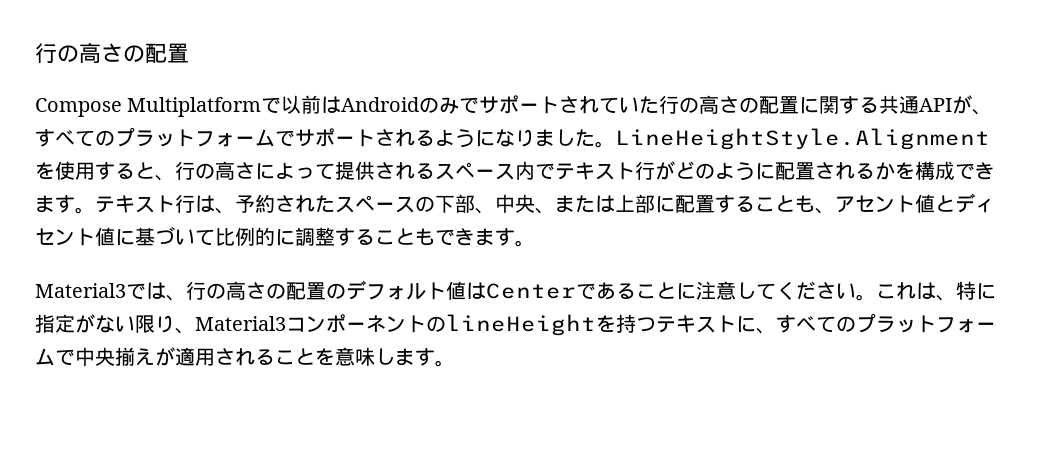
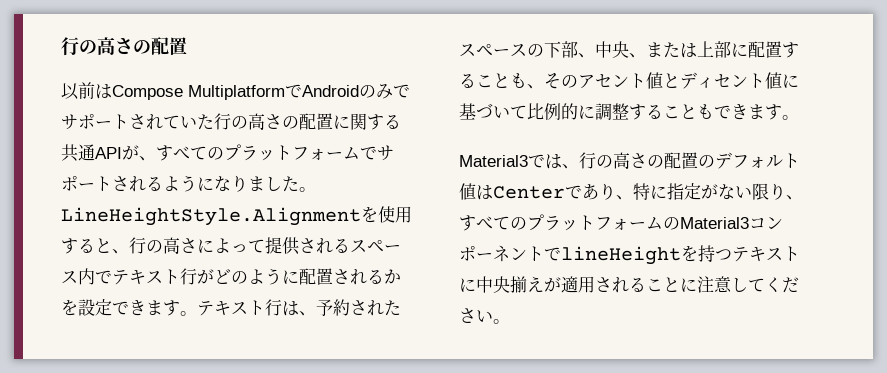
- Compose Multiplatformで以前はAndroidのみでサポートされていた行の高さの配置に関する共通APIが、すべてのプラットフォームでサポートされるようになりました。
+ 以前はCompose MultiplatformでAndroidのみでサポートされていた行の高さの配置に関する共通APIが、すべてのプラットフォームでサポートされるようになりました。
- LineHeightStyle.Alignmentを使用すると、行の高さによって提供されるスペース内でテキスト行がどのように配置されるかを構成できます。
+ LineHeightStyle.Alignmentを使用すると、行の高さによって提供されるスペース内でテキスト行がどのように配置されるかを設定できます。
- テキスト行は、予約されたスペースの下部、中央、または上部に配置することも、アセント値とディセント値に基づいて比例的に調整することもできます。
+ テキスト行は、予約されたスペースの下部、中央、または上部に配置することも、そのアセント値とディセント値に基づいて比例的に調整することもできます。
- Material3では、行の高さの配置のデフォルト値はCenterであることに注意してください。これは、特に指定がない限り、Material3コンポーネントのlineHeightを持つテキストに、すべてのプラットフォームで中央揃えが適用されることを意味します。
+ Material3では、行の高さの配置のデフォルト値はCenterであり、特に指定がない限り、すべてのプラットフォームのMaterial3コンポーネントでlineHeightを持つテキストに中央揃えが適用されることに注意してください。

